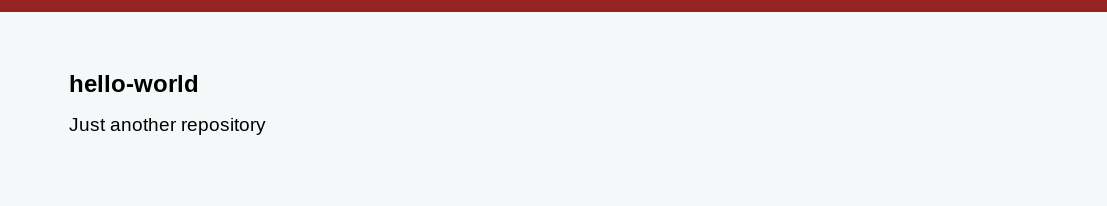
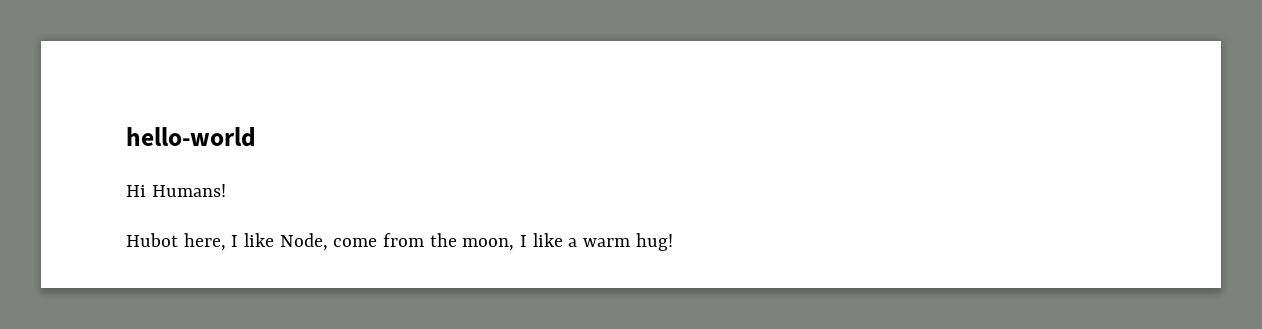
- Just another repository
+ Hi Humans!
+ Hubot here, I like Node, come from the moon, I like a warm hug!

